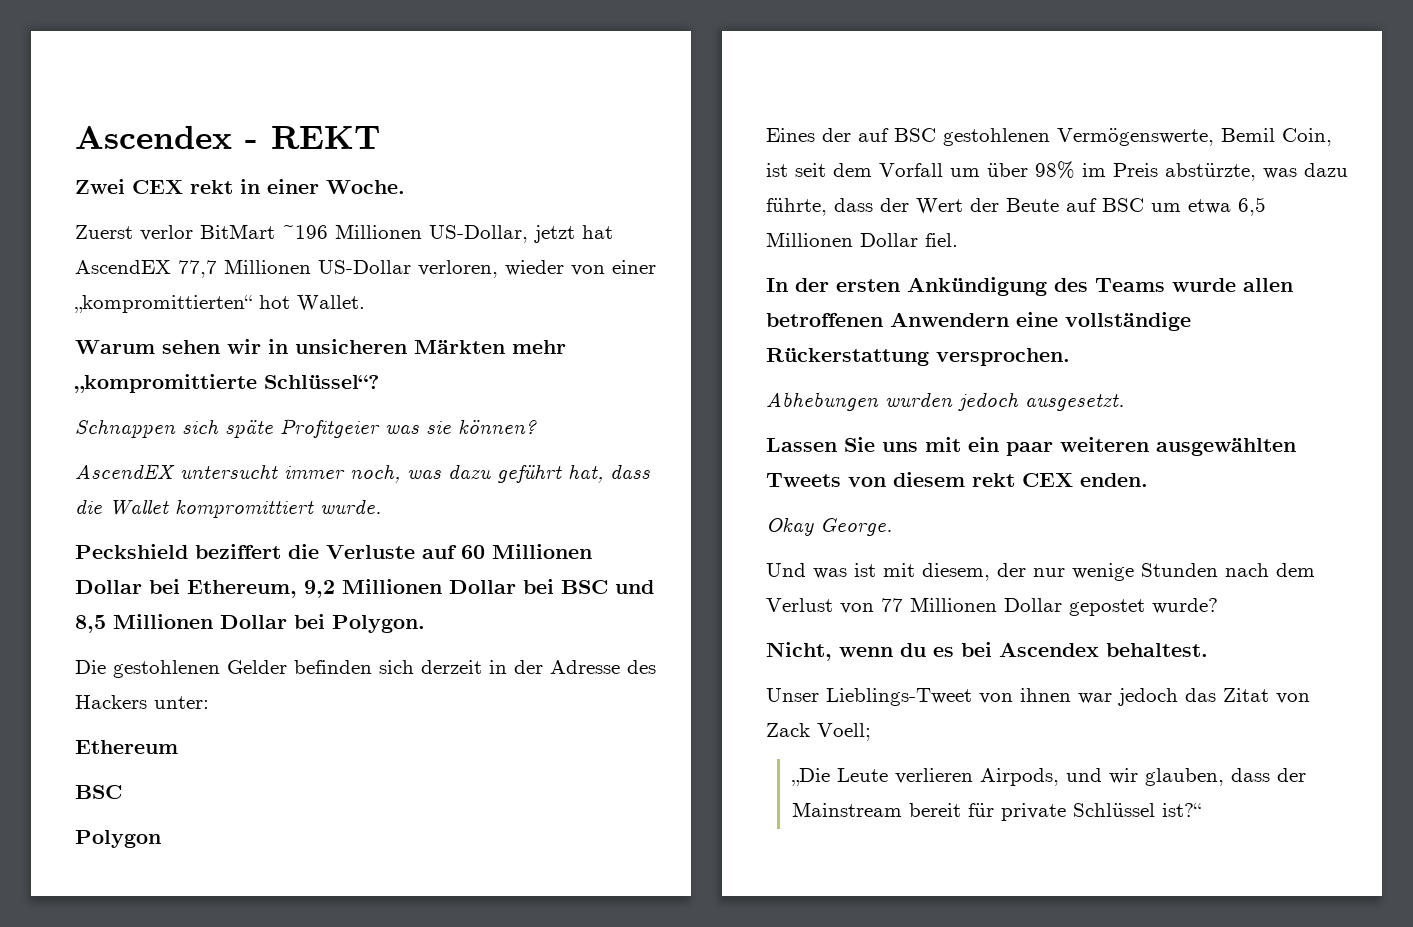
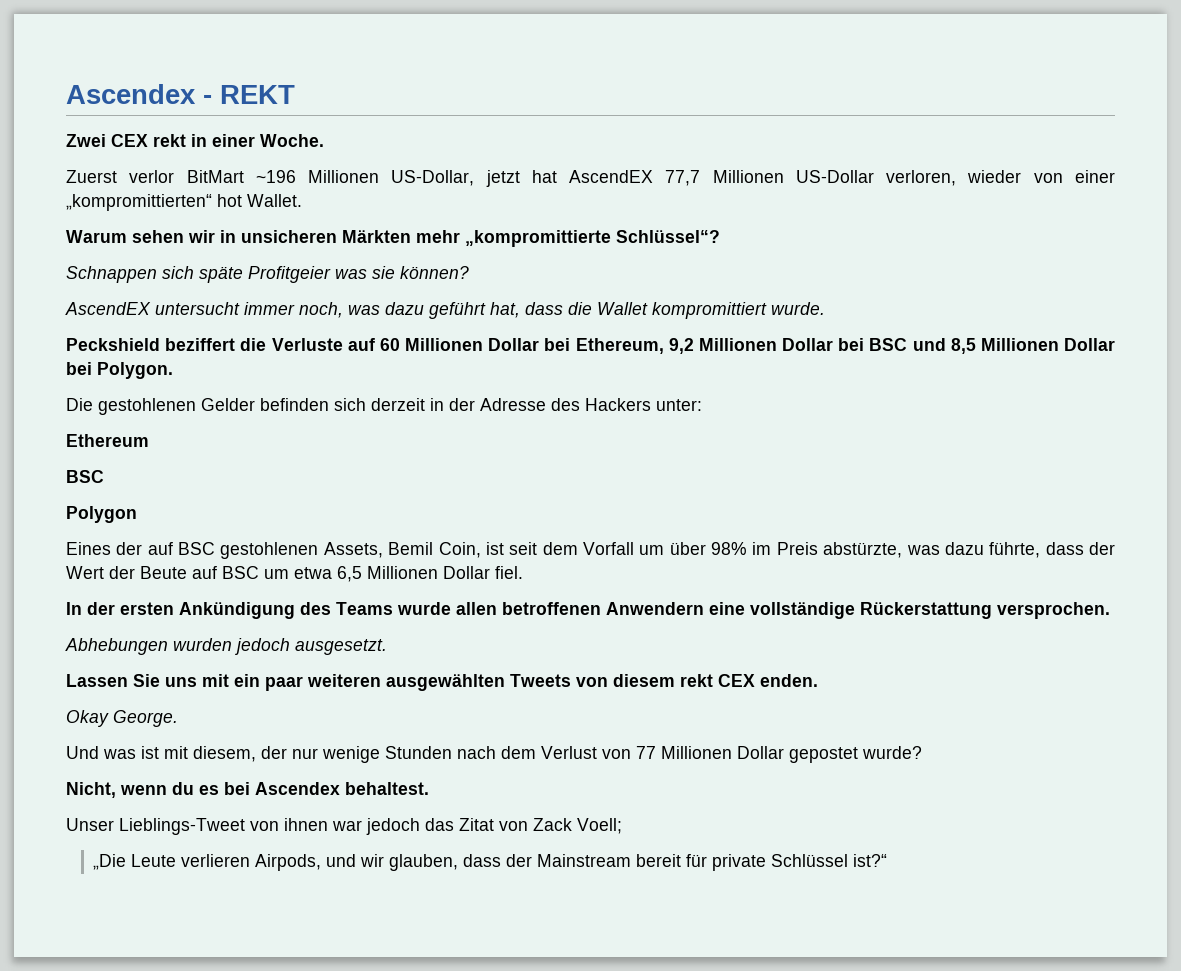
- Eines der auf BSC gestohlenen Vermögenswerte, Bemil Coin, ist seit dem Vorfall um über 98% im Preis abstürzte, was dazu führte, dass der Wert der Beute auf BSC um etwa 6,5 Millionen Dollar fiel.
+ Eines der auf BSC gestohlenen Assets, Bemil Coin, ist seit dem Vorfall um über 98% im Preis abstürzte, was dazu führte, dass der Wert der Beute auf BSC um etwa 6,5 Millionen Dollar fiel.

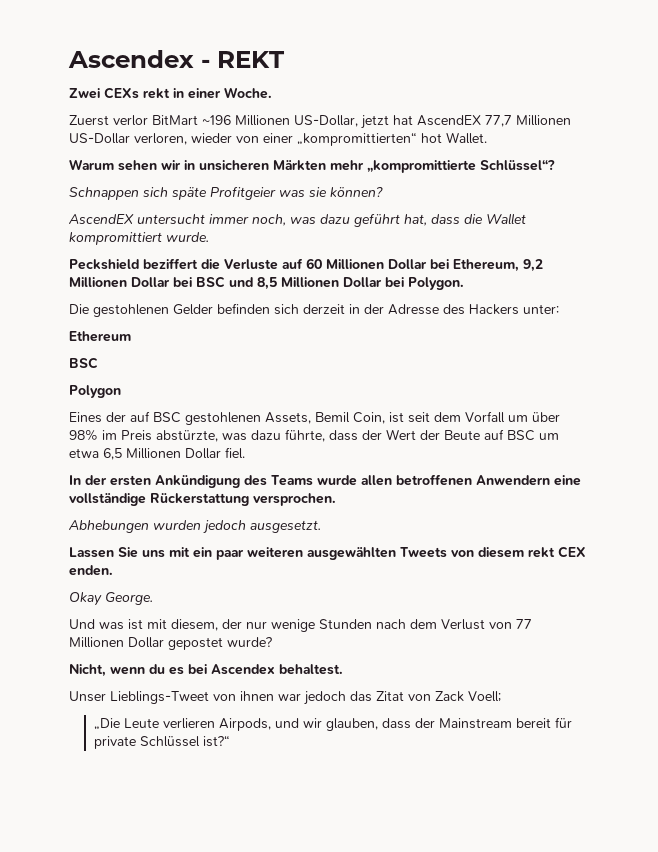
- Zwei CEX rekt in einer Woche.
+ Zwei CEXs rekt in einer Woche.

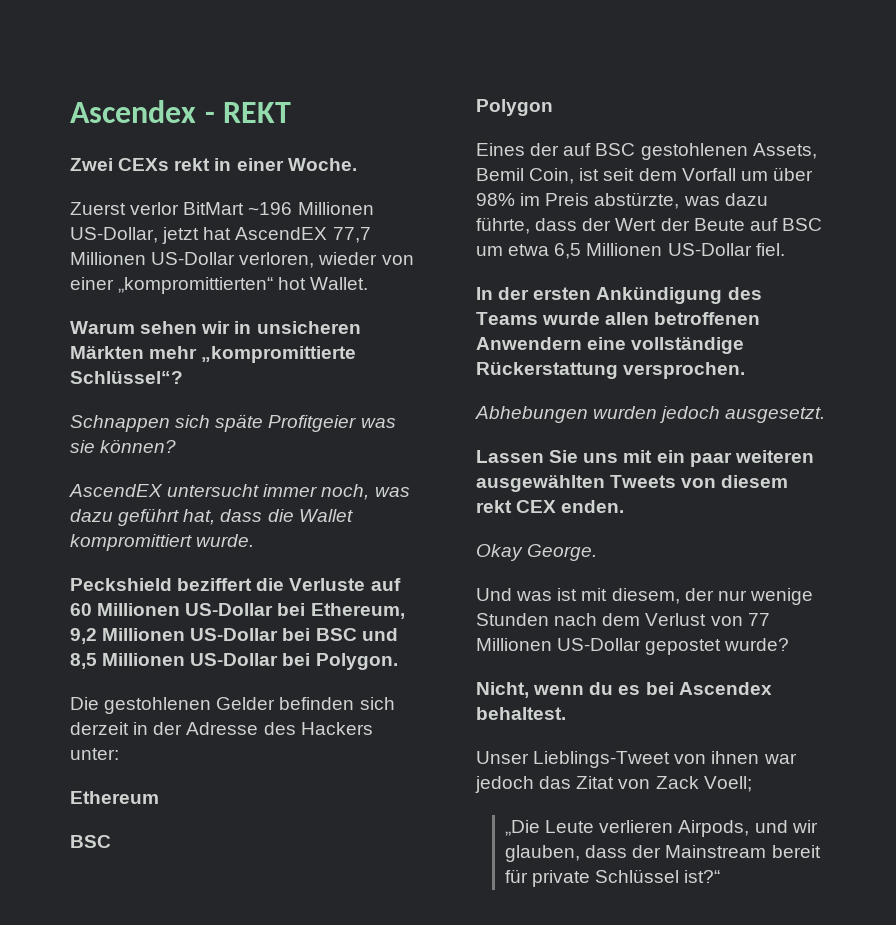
- Peckshield beziffert die Verluste auf 60 Millionen Dollar bei Ethereum, 9,2 Millionen Dollar bei BSC und 8,5 Millionen Dollar bei Polygon.
+ Peckshield beziffert die Verluste auf 60 Millionen US-Dollar bei Ethereum, 9,2 Millionen US-Dollar bei BSC und 8,5 Millionen US-Dollar bei Polygon.
- Eines der auf BSC gestohlenen Assets, Bemil Coin, ist seit dem Vorfall um über 98% im Preis abstürzte, was dazu führte, dass der Wert der Beute auf BSC um etwa 6,5 Millionen Dollar fiel.
+ Eines der auf BSC gestohlenen Assets, Bemil Coin, ist seit dem Vorfall um über 98% im Preis abstürzte, was dazu führte, dass der Wert der Beute auf BSC um etwa 6,5 Millionen US-Dollar fiel.
- Und was ist mit diesem, der nur wenige Stunden nach dem Verlust von 77 Millionen Dollar gepostet wurde?
+ Und was ist mit diesem, der nur wenige Stunden nach dem Verlust von 77 Millionen US-Dollar gepostet wurde?

